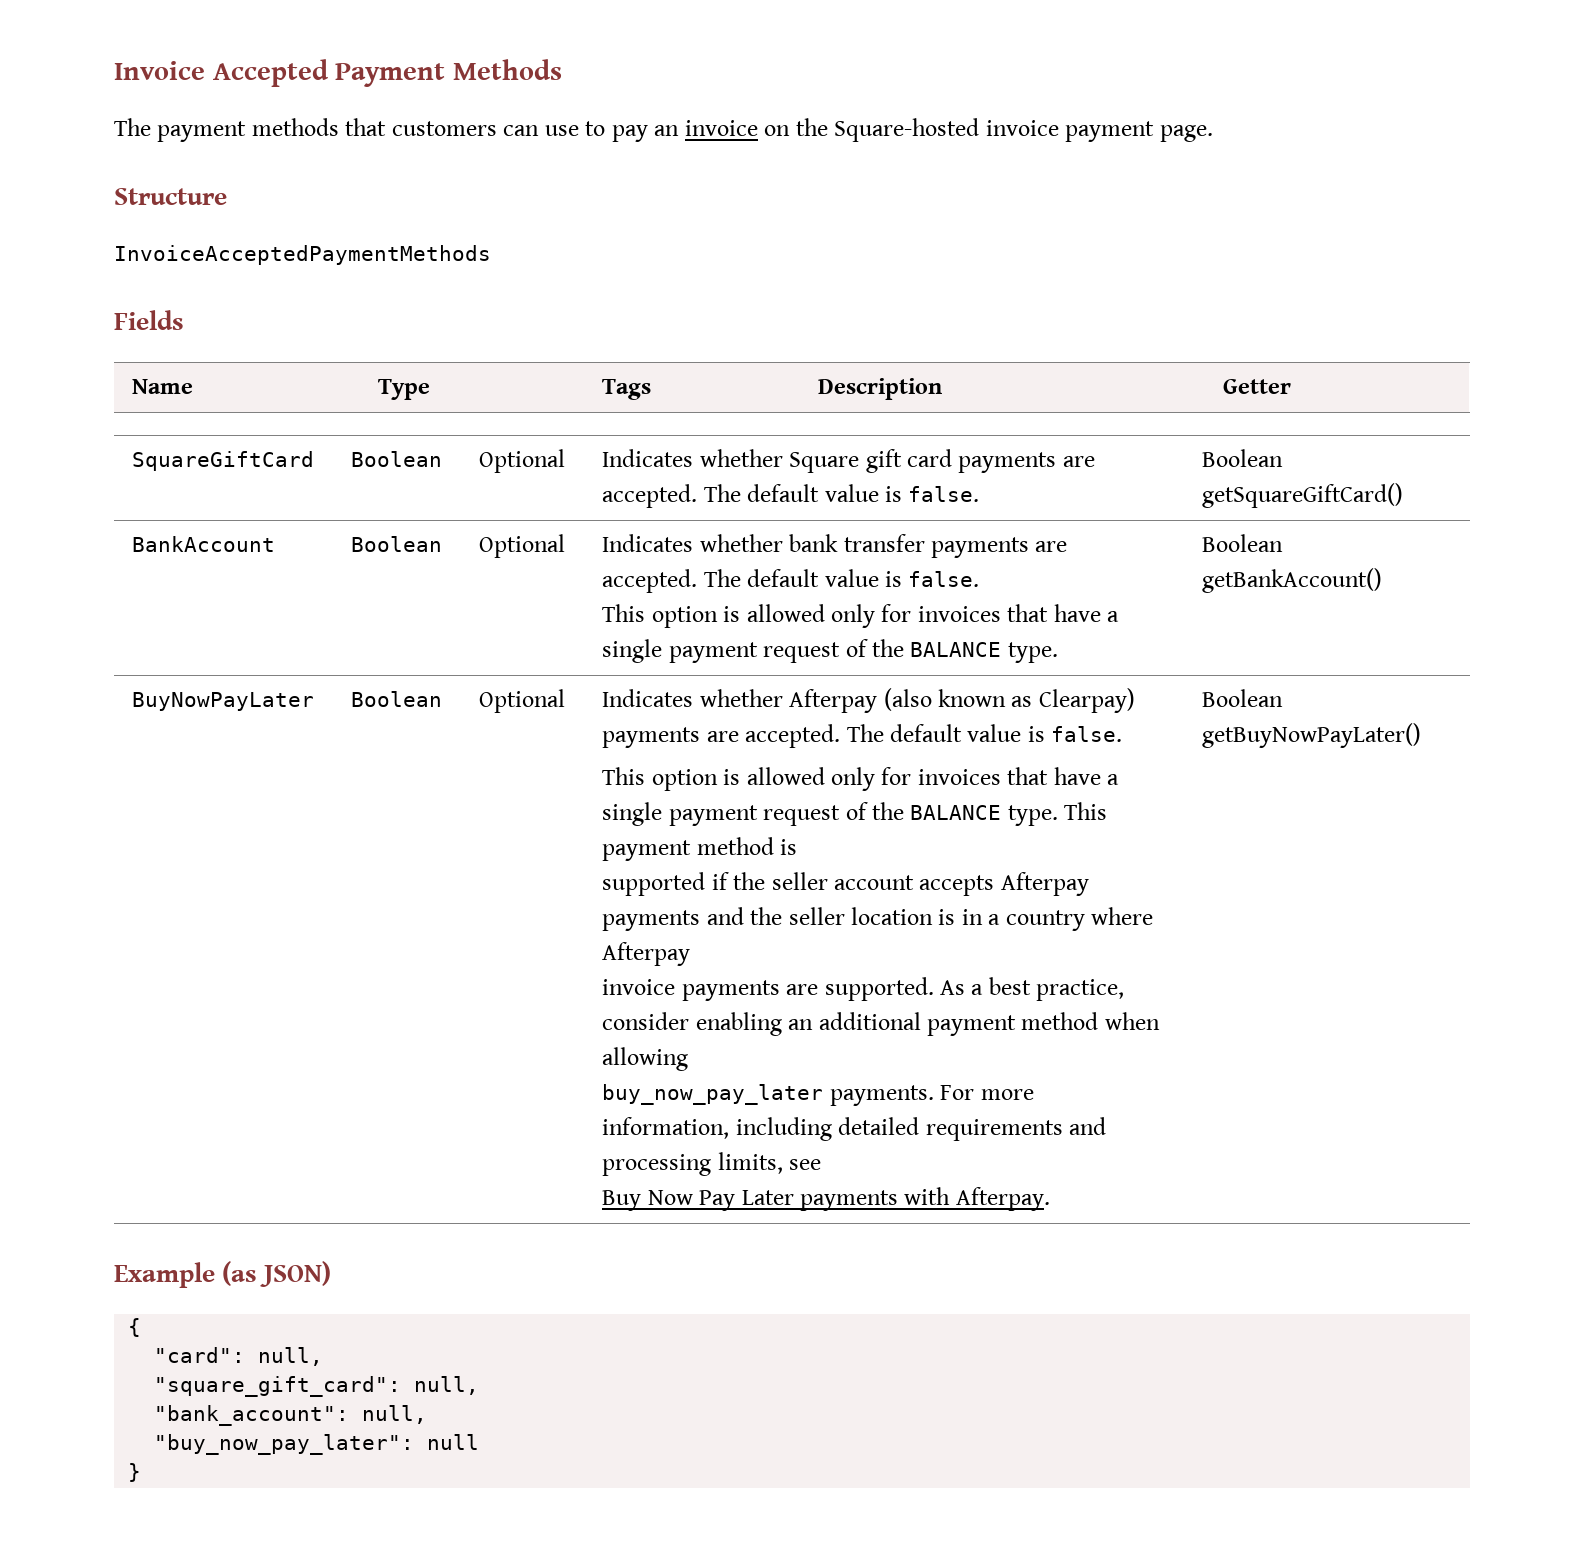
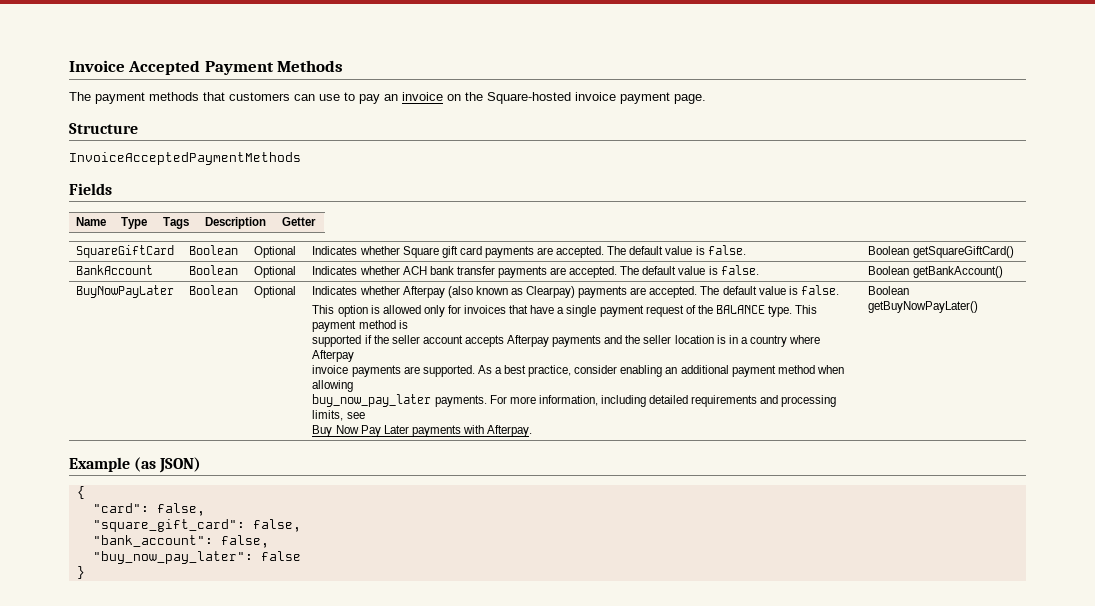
- BankAccount | Boolean | Optional | Indicates whether bank transfer payments are accepted. The default value is false.
- This option is allowed only for invoices that have a single payment request of the BALANCE type. | Boolean getBankAccount()
+ BankAccount | Boolean | Optional | Indicates whether ACH bank transfer payments are accepted. The default value is false. | Boolean getBankAccount()
- "card": null,
+ "card": false,
- "square_gift_card": null,
+ "square_gift_card": false,
- "bank_account": null,
+ "bank_account": false,
- "buy_now_pay_later": null
+ "buy_now_pay_later": false

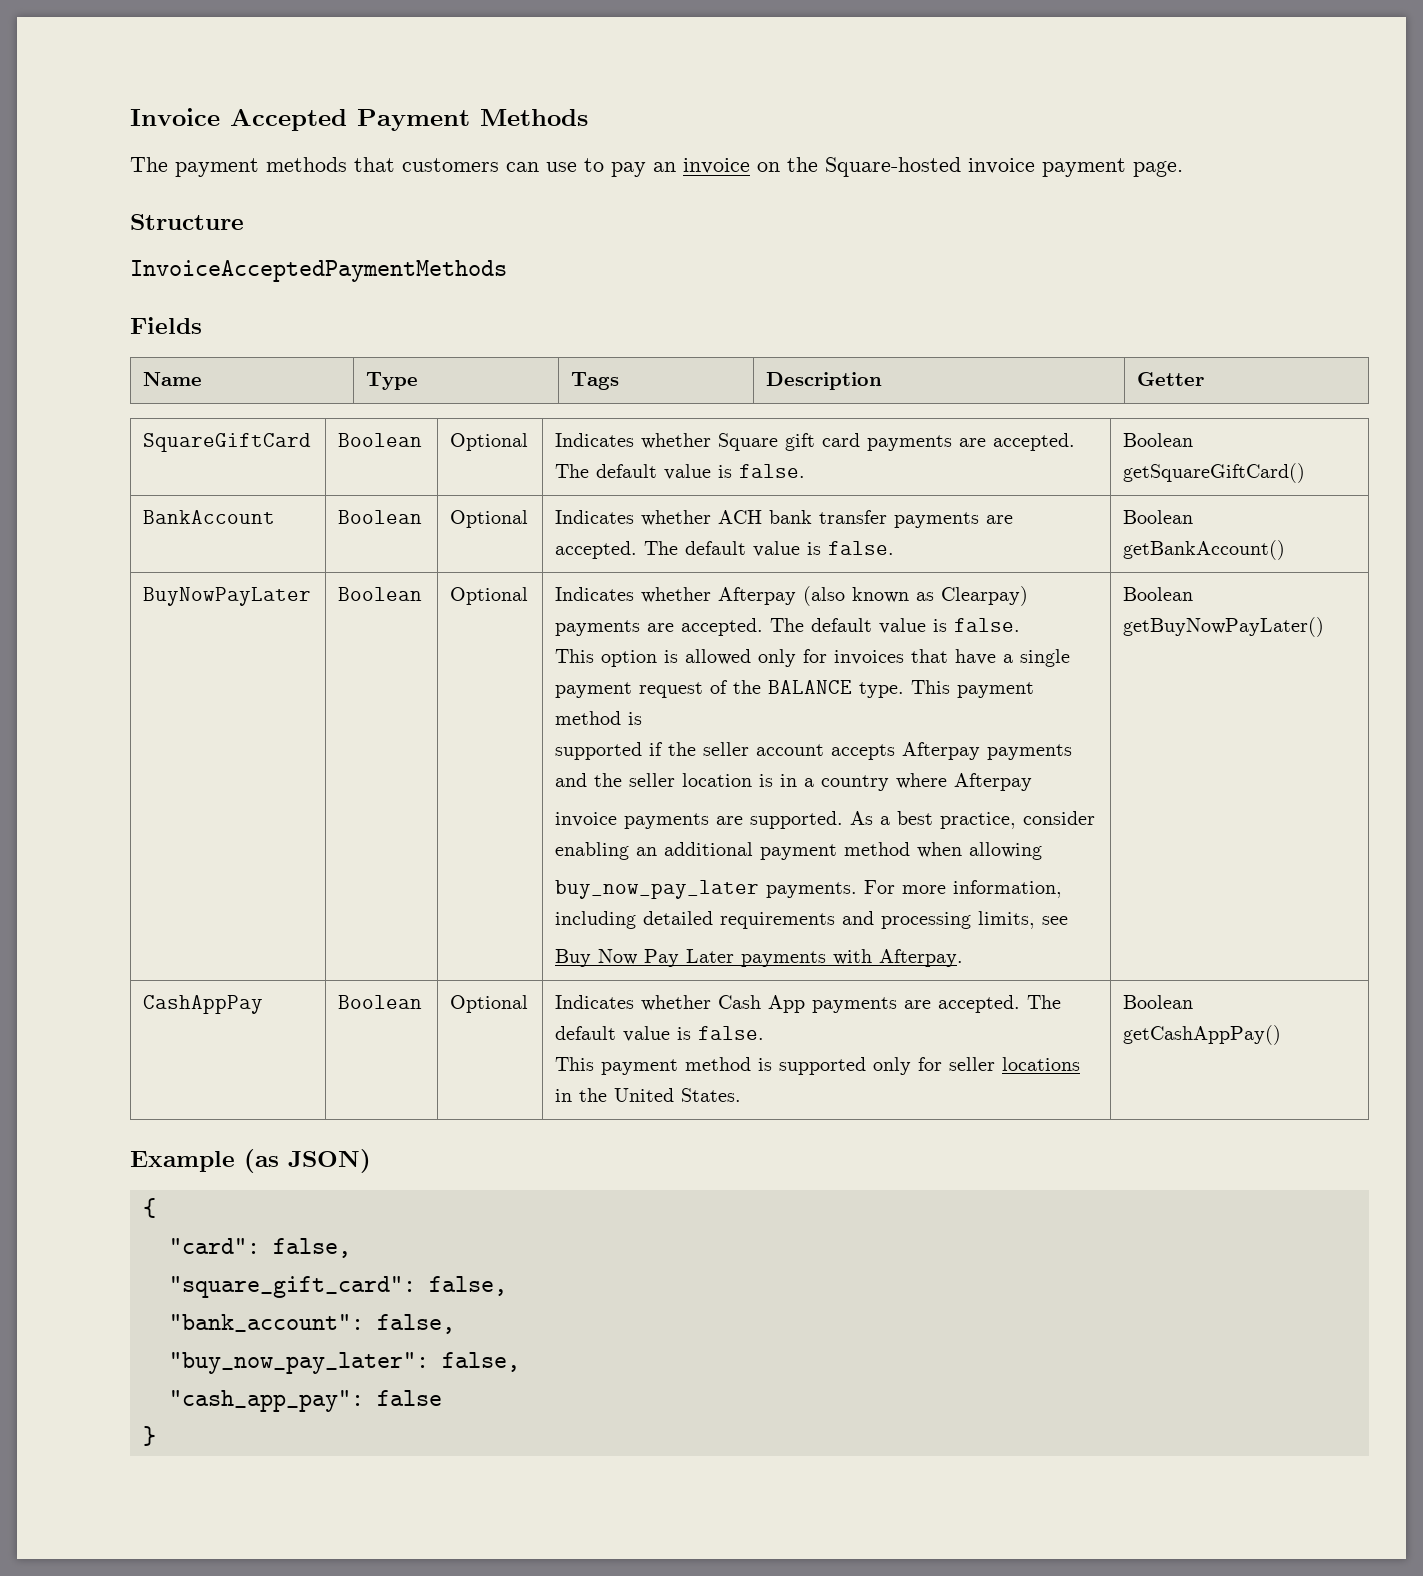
+ CashAppPay | Boolean | Optional | Indicates whether Cash App payments are accepted. The default value is false.
+ This payment method is supported only for seller locations in the United States. | Boolean getCashAppPay()
- "buy_now_pay_later": false
+ "buy_now_pay_later": false,
+ "cash_app_pay": false

